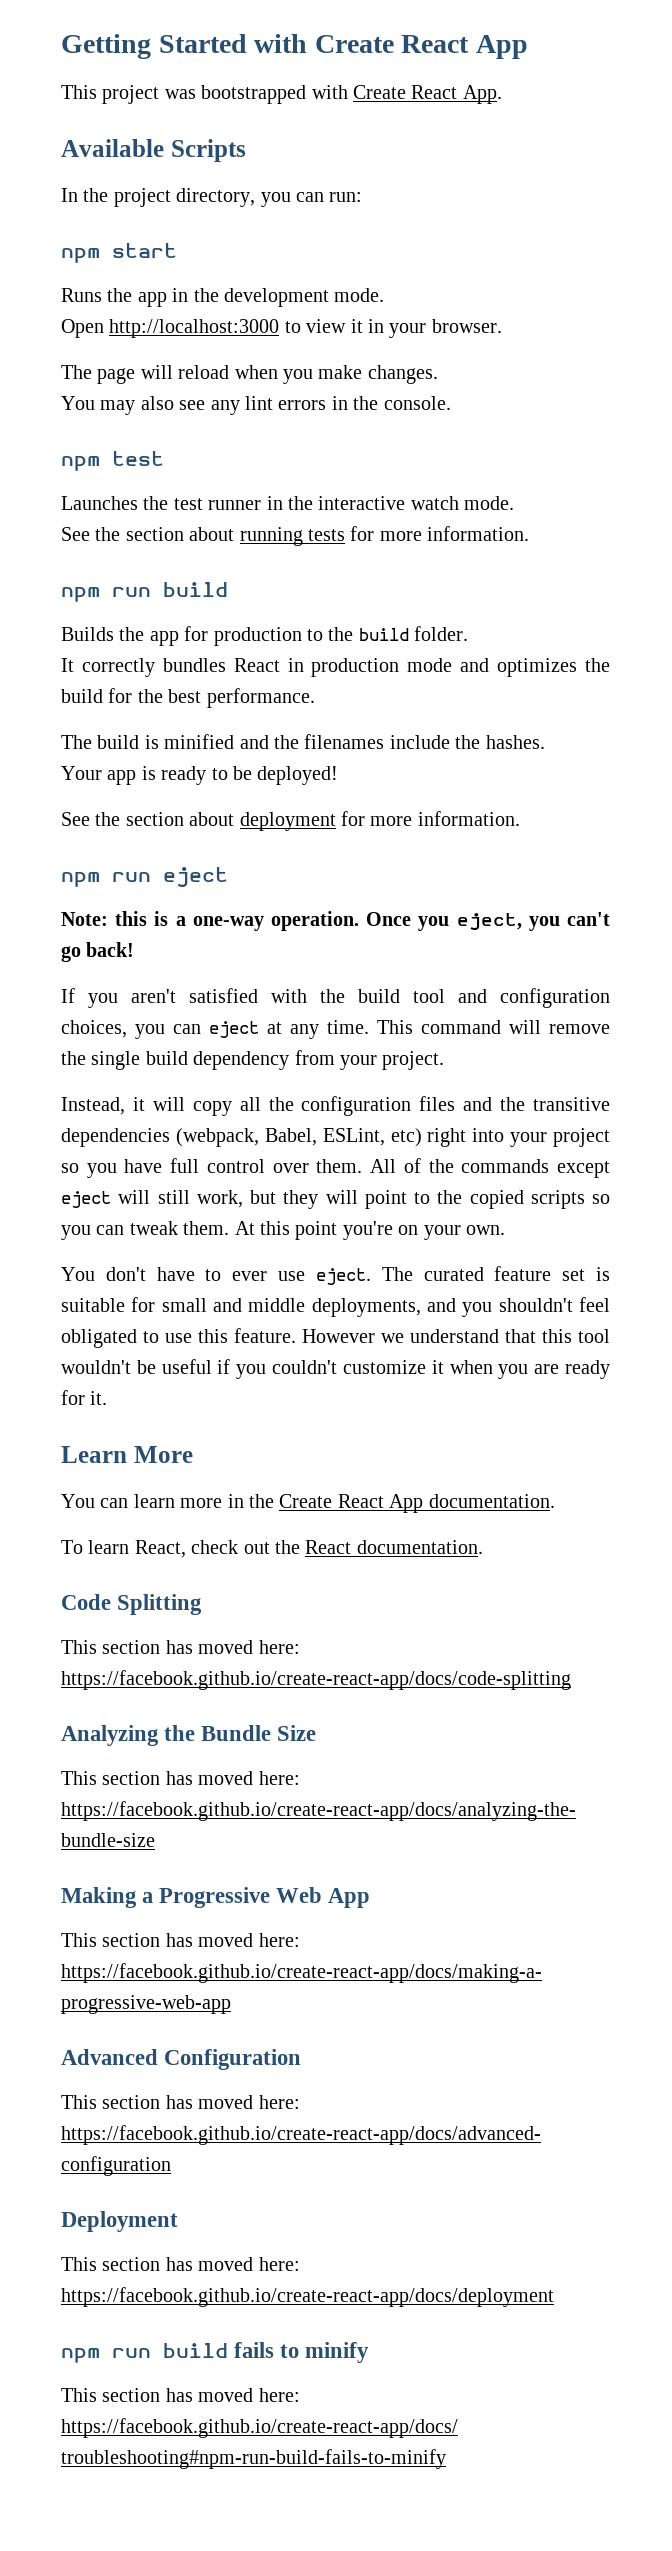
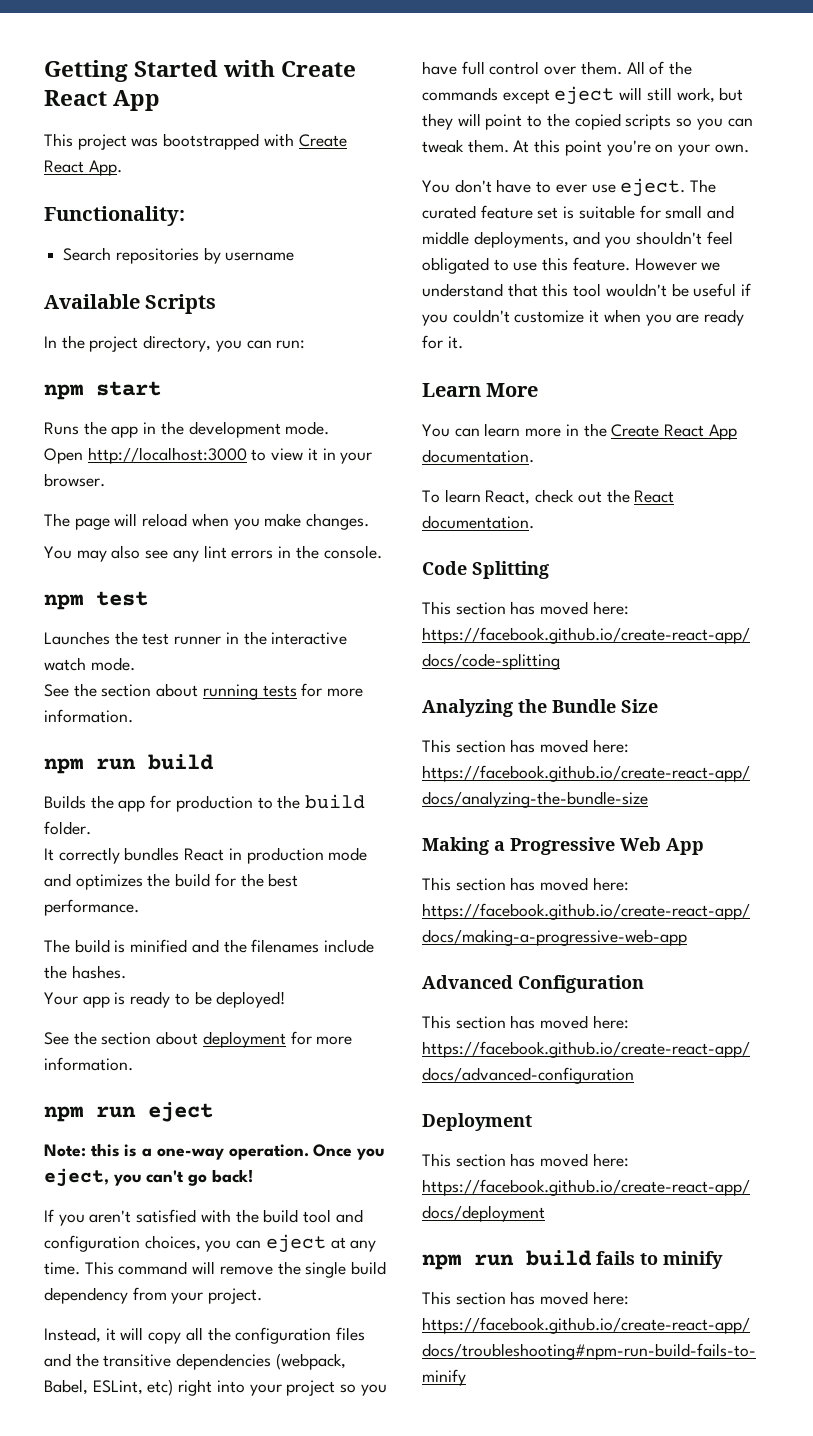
+ Functionality:
+ Search repositories by username

